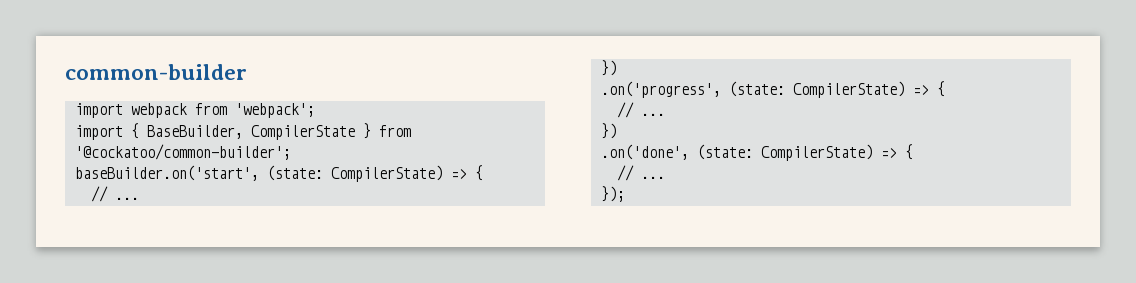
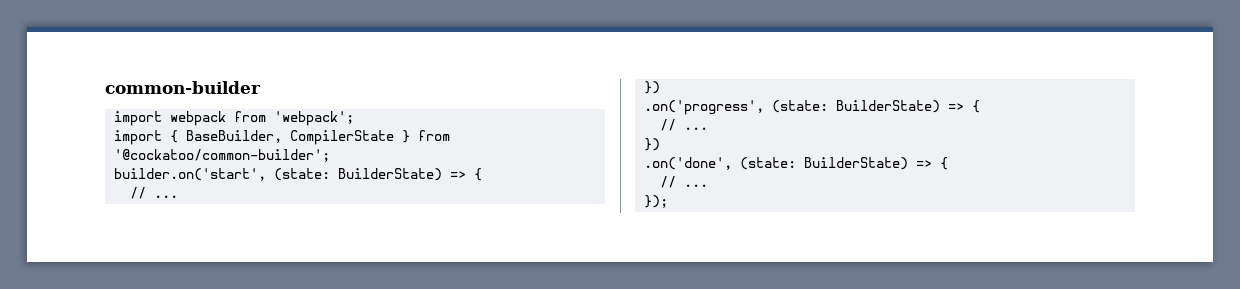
- baseBuilder.on('start', (state: CompilerState) => {
+ builder.on('start', (state: BuilderState) => {
- .on('progress', (state: CompilerState) => {
+ .on('progress', (state: BuilderState) => {
- .on('done', (state: CompilerState) => {
+ .on('done', (state: BuilderState) => {

